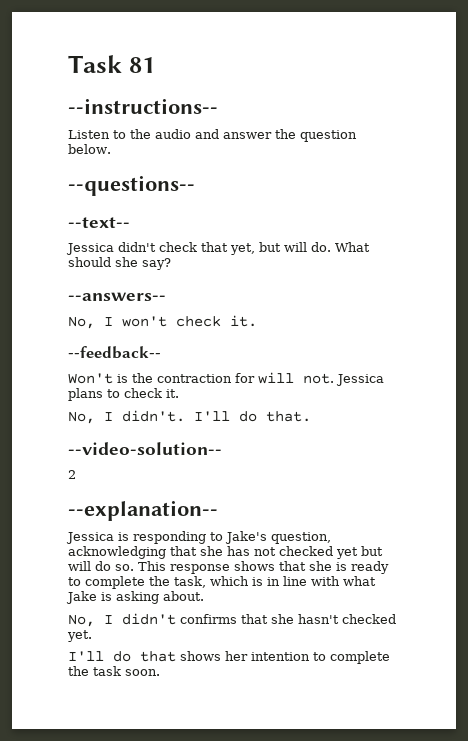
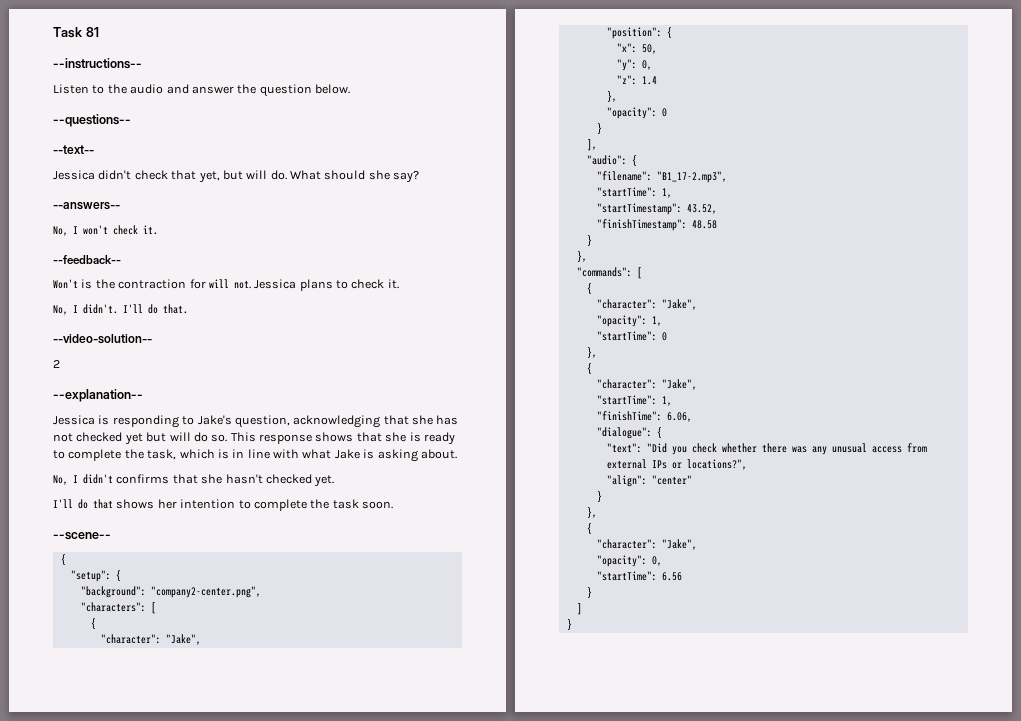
+ --scene--
+ {
+ "setup": {
+ "background": "company2-center.png",
+ "characters": [
+ {
+ "character": "Jake",
+ "position": {
+ "x": 50,
+ "y": 0,
+ "z": 1.4
+ },
+ "opacity": 0
+ }
+ ],
+ "audio": {
+ "filename": "B1_17-2.mp3",
+ "startTime": 1,
+ "startTimestamp": 43.52,
+ "finishTimestamp": 48.58
+ }
+ },
+ "commands": [
+ {
+ "character": "Jake",
+ "opacity": 1,
+ "startTime": 0
+ },
+ {
+ "character": "Jake",
+ "startTime": 1,
+ "finishTime": 6.06,
+ "dialogue": {
+ "text": "Did you check whether there was any unusual access from external IPs or locations?",
+ "align": "center"
+ }
+ },
+ {
+ "character": "Jake",
+ "opacity": 0,
+ "startTime": 6.56
+ }
+ ]
+ }

